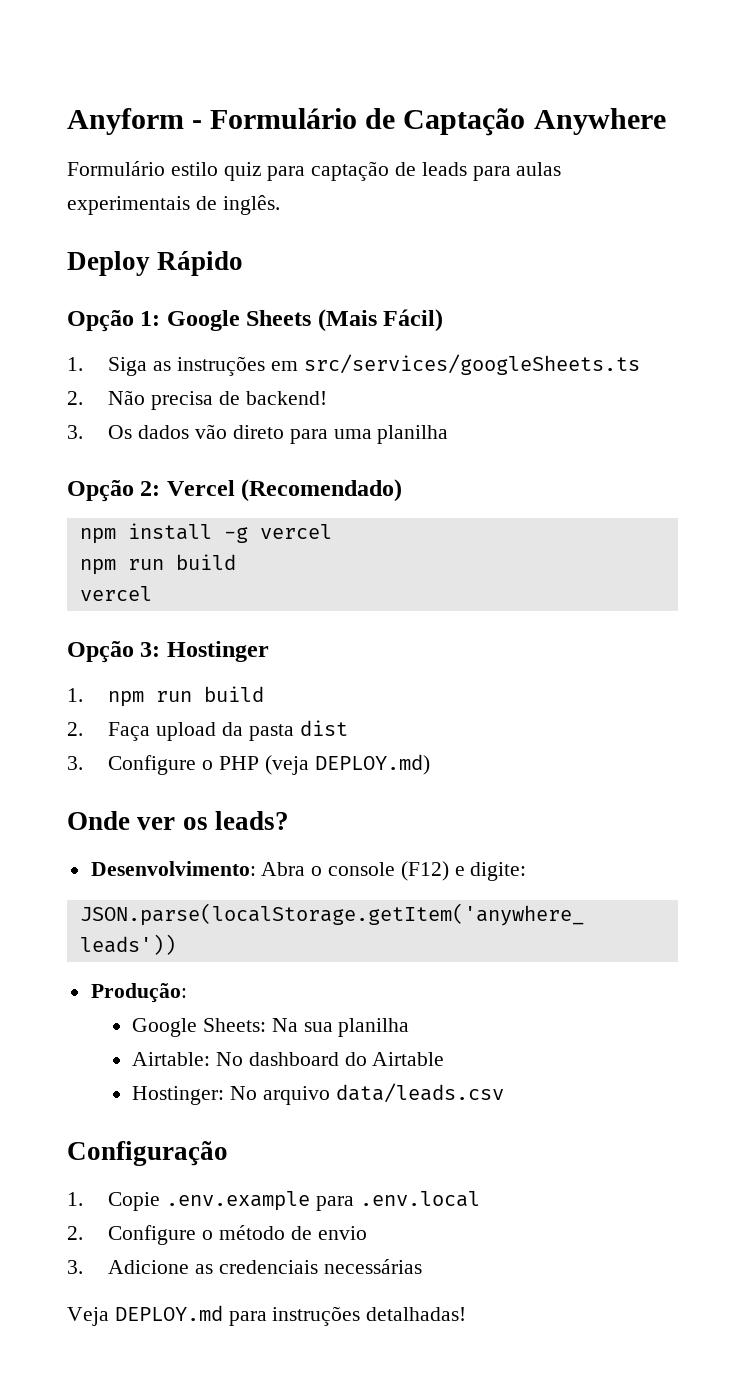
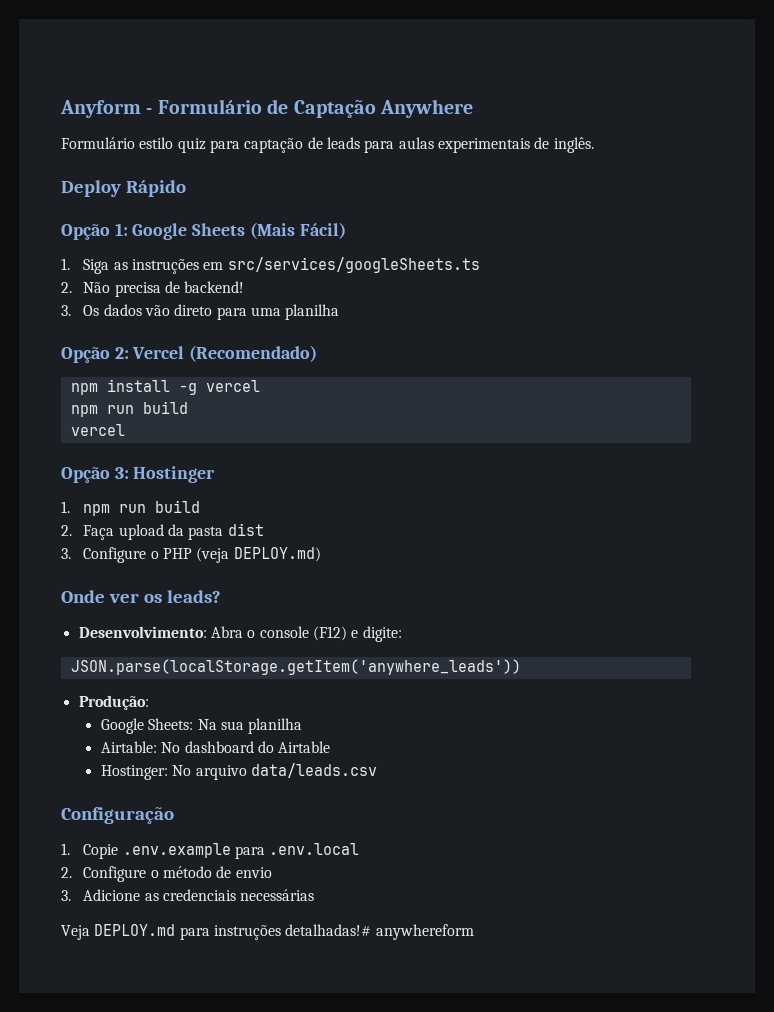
- Veja DEPLOY.md para instruções detalhadas!
+ Veja DEPLOY.md para instruções detalhadas!# anywhereform

